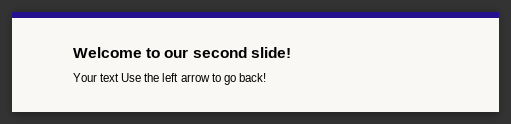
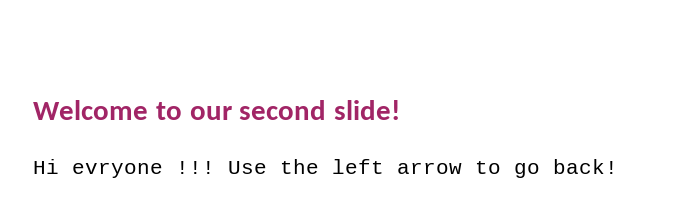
- Your text Use the left arrow to go back!
+ Hi evryone !!! Use the left arrow to go back!

